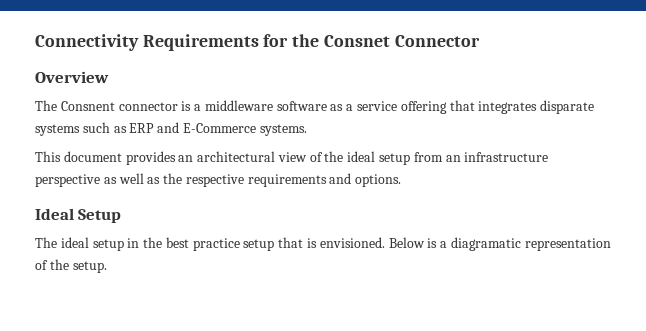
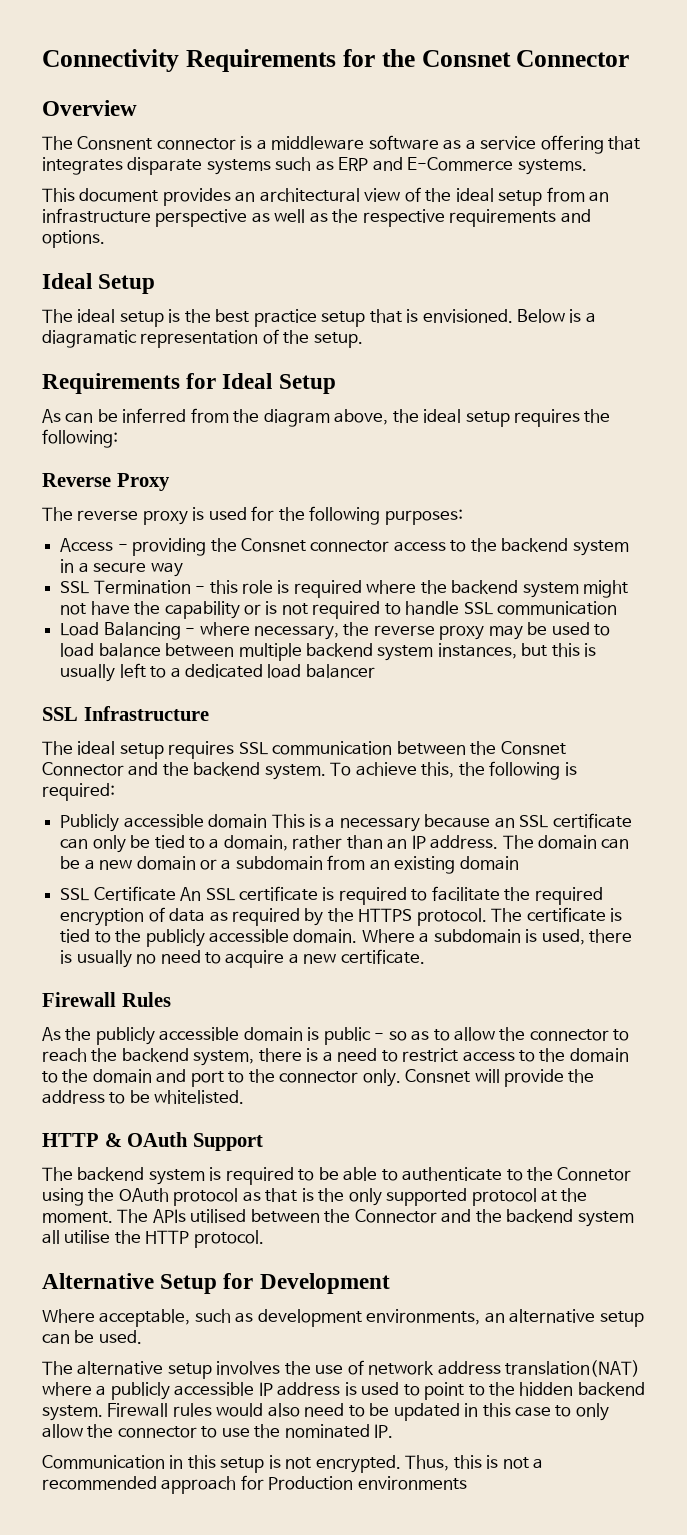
- The ideal setup in the best practice setup that is envisioned.
+ The ideal setup is the best practice setup that is envisioned.
+ Requirements for Ideal Setup
+ As can be inferred from the diagram above, the ideal setup requires the following:
+ Reverse Proxy
+ The reverse proxy is used for the following purposes:
+ Access - providing the Consnet connector access to the backend system in a secure way
+ SSL Termination - this role is required where the backend system might not have the capability or is not required to handle SSL communication
+ Load Balancing - where necessary, the reverse proxy may be used to load balance between multiple backend system instances, but this is usually left to a dedicated load balancer
+ SSL Infrastructure
+ The ideal setup requires SSL communication between the Consnet Connector and the backend system. To achieve this, the following is required:
+ Publicly accessible domain This is a necessary because an SSL certificate can only be tied to a domain, rather than an IP address. The domain can be a new domain or a subdomain from an existing domain
+ SSL Certificate An SSL certificate is required to facilitate the required encryption of data as required by the HTTPS protocol. The certificate is tied to the publicly accessible domain. Where a subdomain is used, there is usually no need to acquire a new certificate.
+ Firewall Rules
+ As the publicly accessible domain is public - so as to allow the connector to reach the backend system, there is a need to restrict access to the domain to the domain and port to the connector only. Consnet will provide the address to be whitelisted.
+ HTTP & OAuth Support
+ The backend system is required to be able to authenticate to the Connetor using the OAuth protocol as that is the only supported protocol at the moment. The APIs utilised between the Connector and the backend system all utilise the HTTP protocol.
+ Alternative Setup for Development
+ Where acceptable, such as development environments, an alternative setup can be used.
+ The alternative setup involves the use of network address translation(NAT) where a publicly accessible IP address is used to point to the hidden backend system. Firewall rules would also need to be updated in this case to only allow the connector to use the nominated IP.
+ Communication in this setup is not encrypted. Thus, this is not a recommended approach for Production environments

